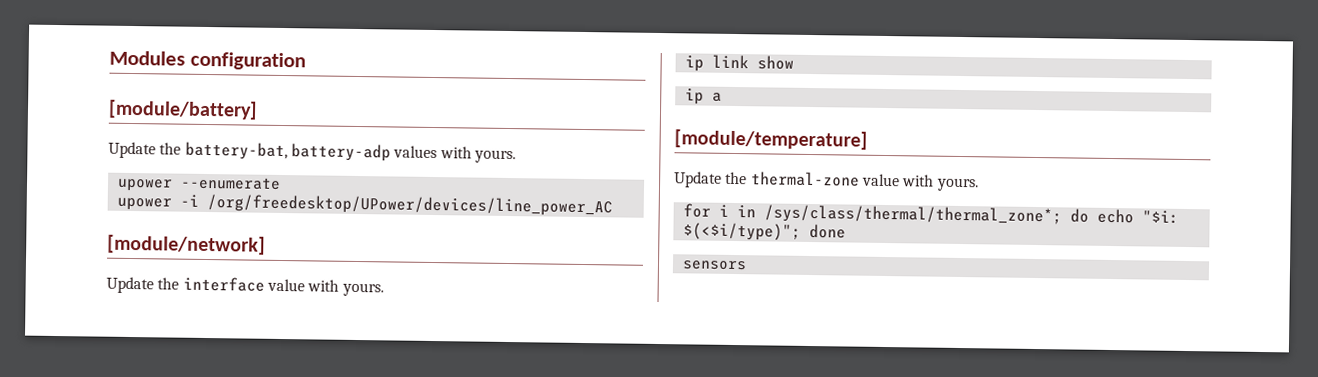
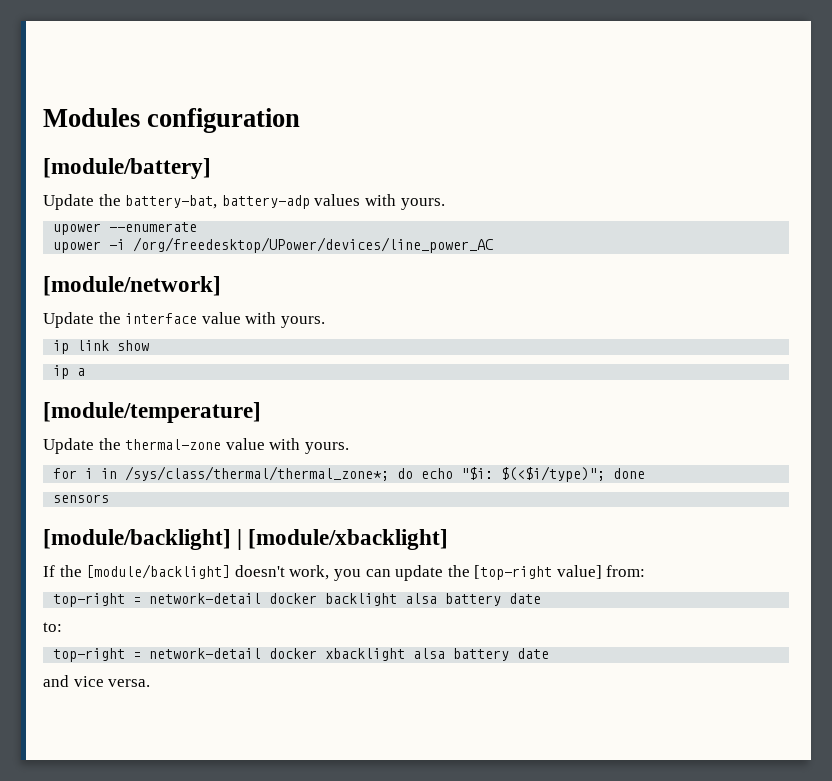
+ [module/backlight] | [module/xbacklight]
+ If the [module/backlight] doesn't work, you can update the [top-right value] from:
+ top-right = network-detail docker backlight alsa battery date
+ to:
+ top-right = network-detail docker xbacklight alsa battery date
+ and vice versa.

